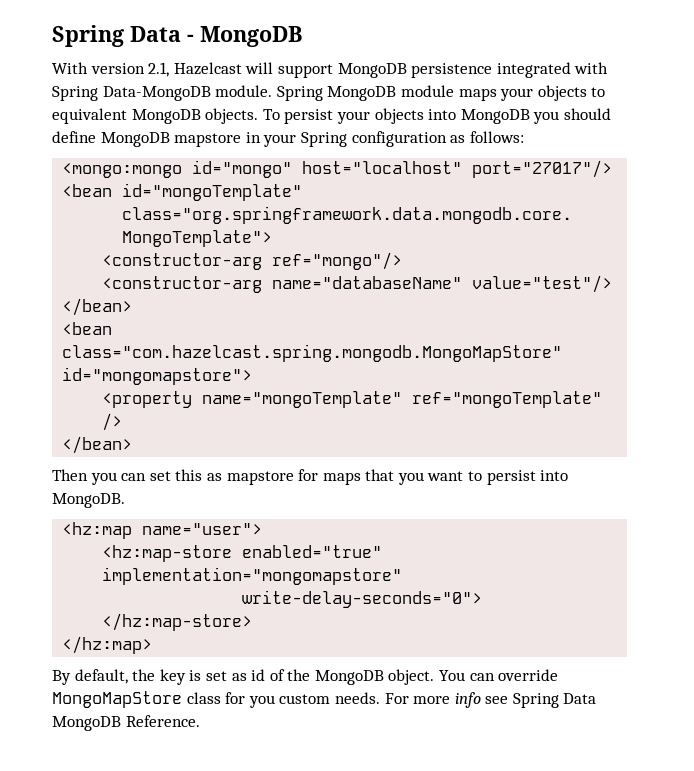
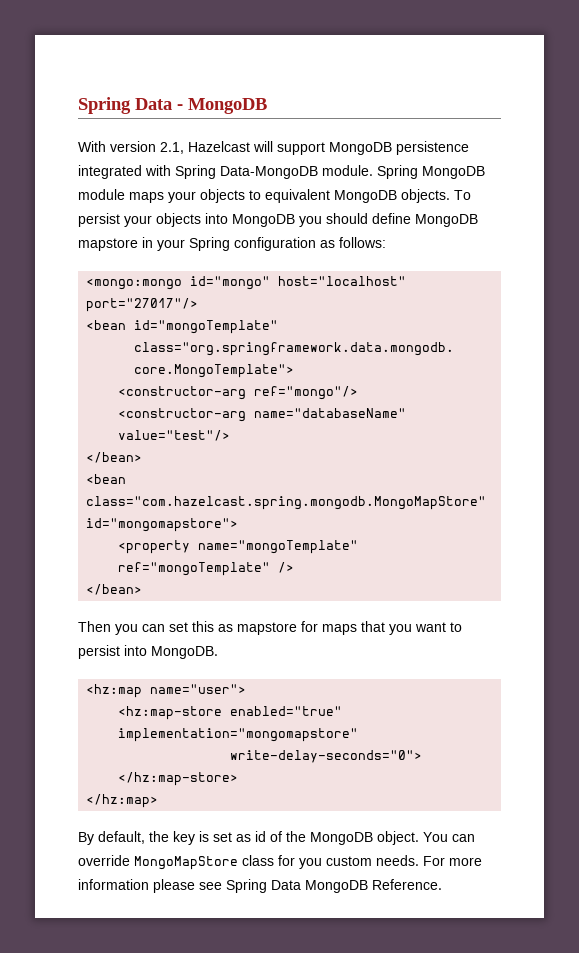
- For more info see Spring Data MongoDB Reference.
+ For more information please see Spring Data MongoDB Reference.

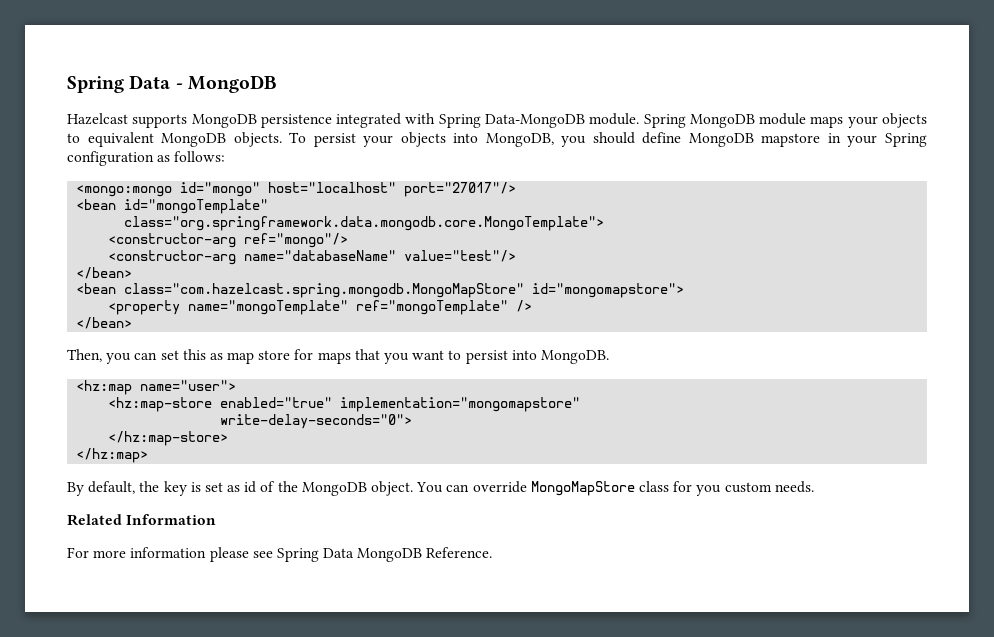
- With version 2.1, Hazelcast will support MongoDB persistence integrated with Spring Data-MongoDB module.
+ Hazelcast supports MongoDB persistence integrated with Spring Data-MongoDB module.
- To persist your objects into MongoDB you should define MongoDB mapstore in your Spring configuration as follows:
+ To persist your objects into MongoDB, you should define MongoDB mapstore in your Spring configuration as follows:
- Then you can set this as mapstore for maps that you want to persist into MongoDB.
+ Then, you can set this as map store for maps that you want to persist into MongoDB.
- You can override MongoMapStore class for you custom needs. For more information please see Spring Data MongoDB Reference.
+ You can override MongoMapStore class for you custom needs.
+ Related Information
+ For more information please see Spring Data MongoDB Reference.

